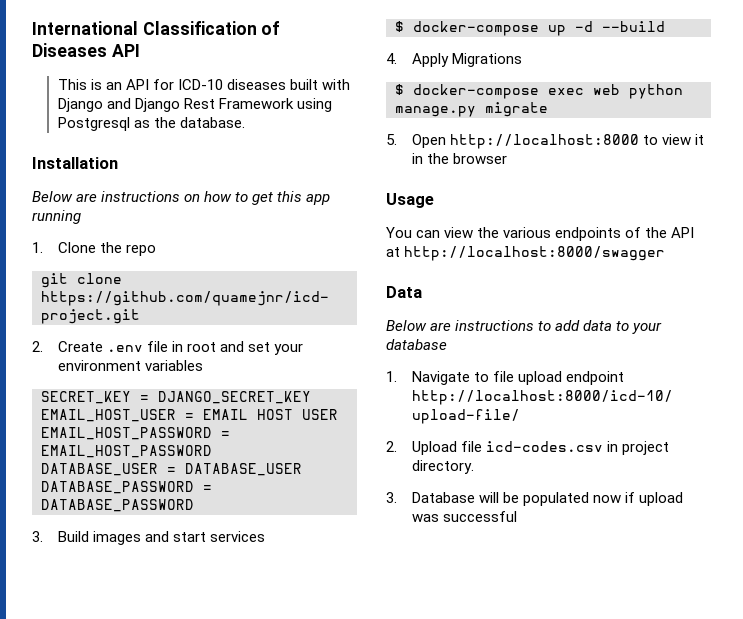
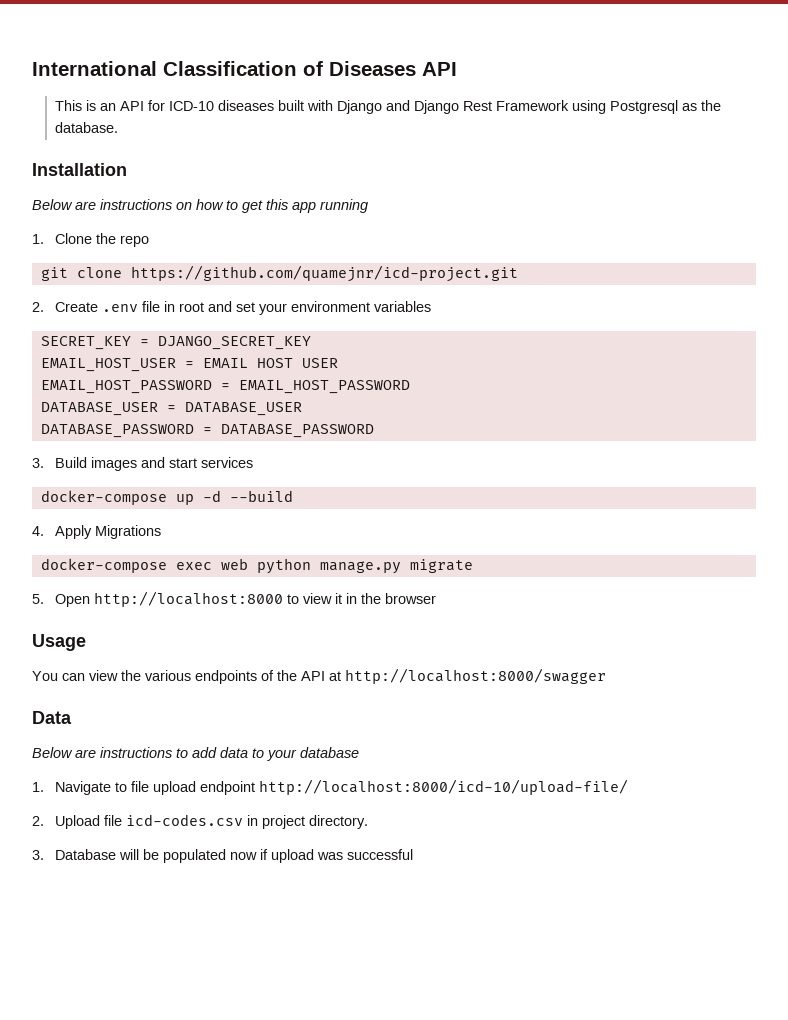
- $ docker-compose up -d --build
+ docker-compose up -d --build
- $ docker-compose exec web python manage.py migrate
+ docker-compose exec web python manage.py migrate

